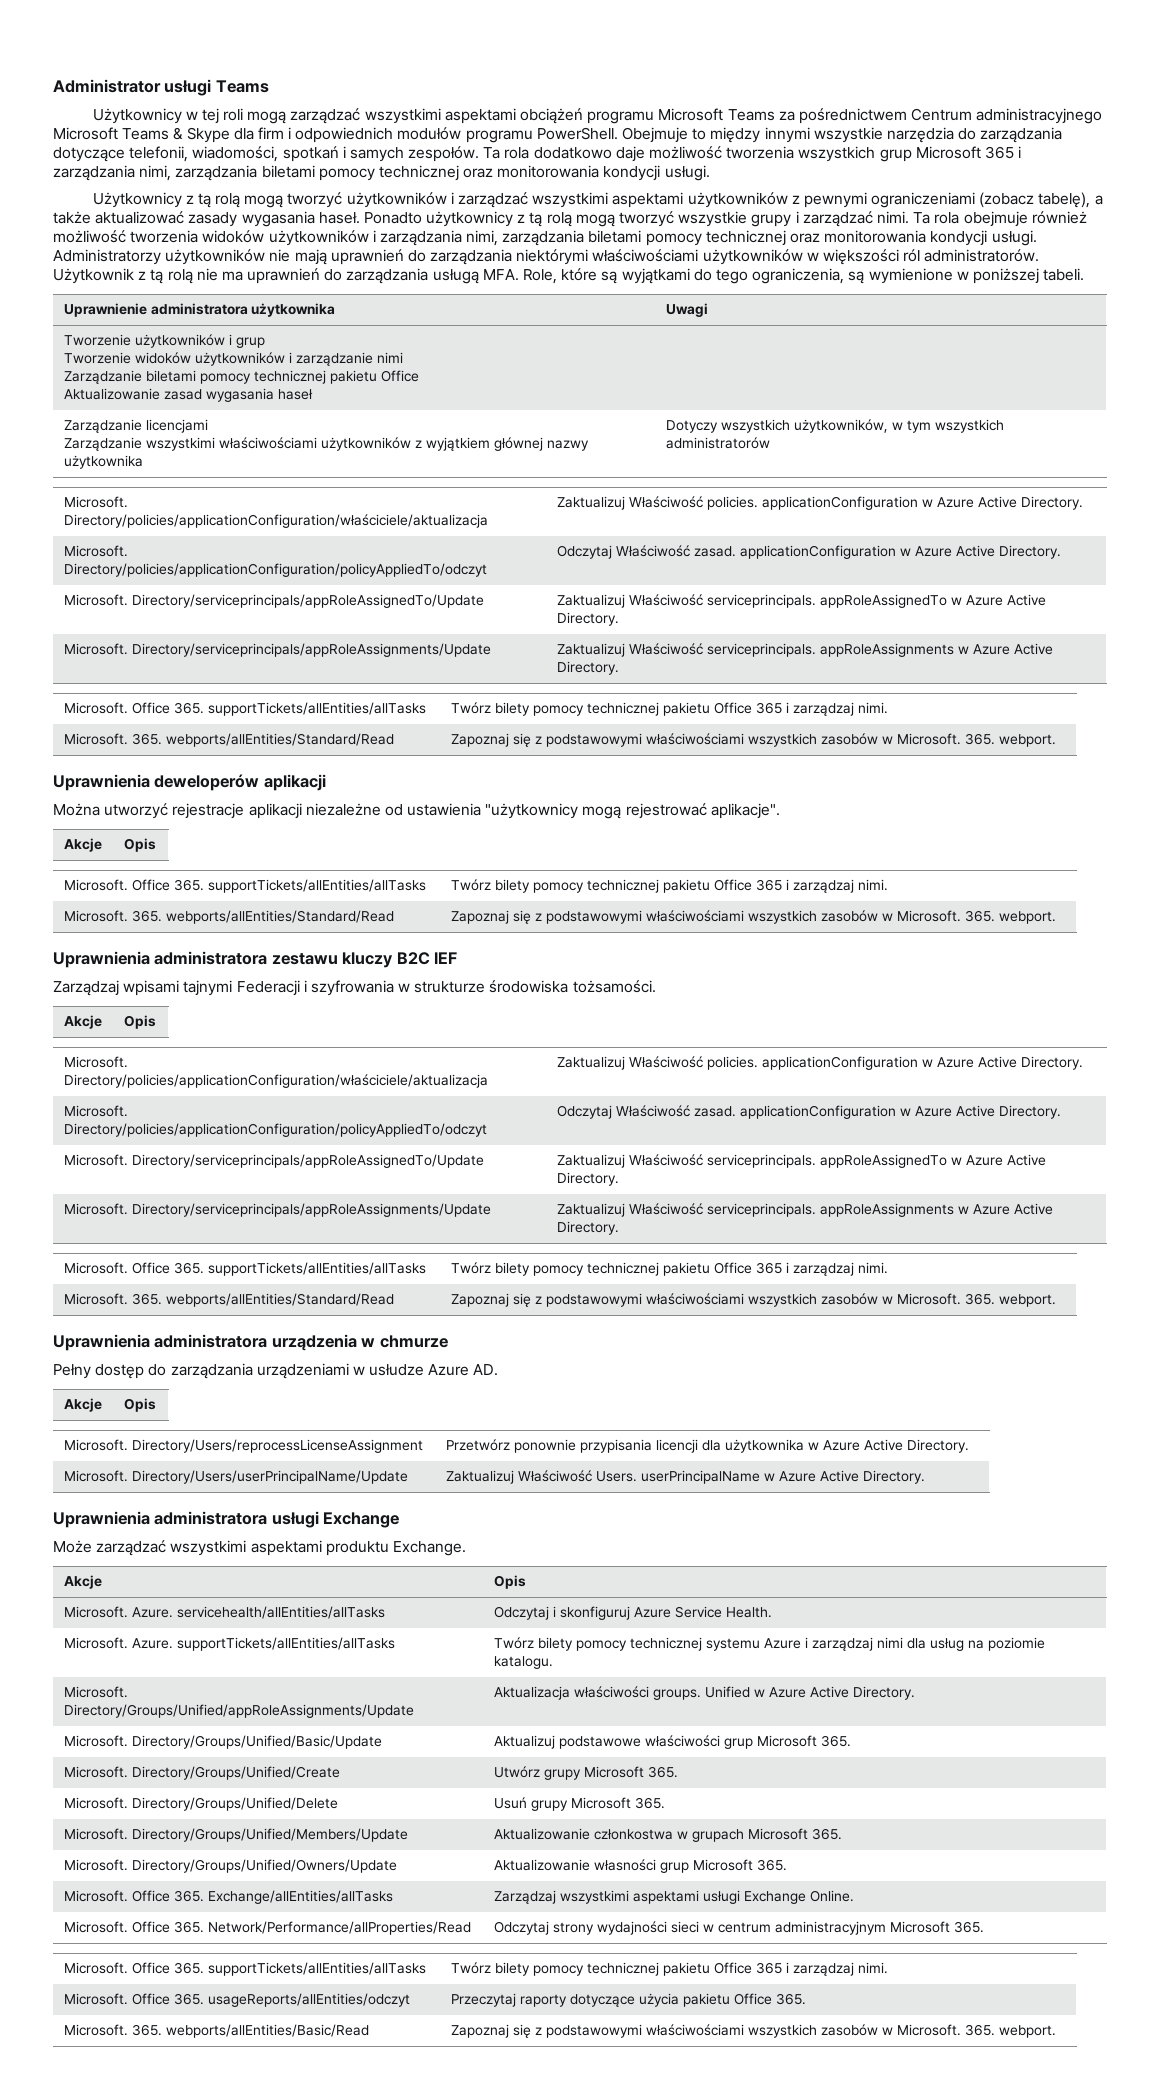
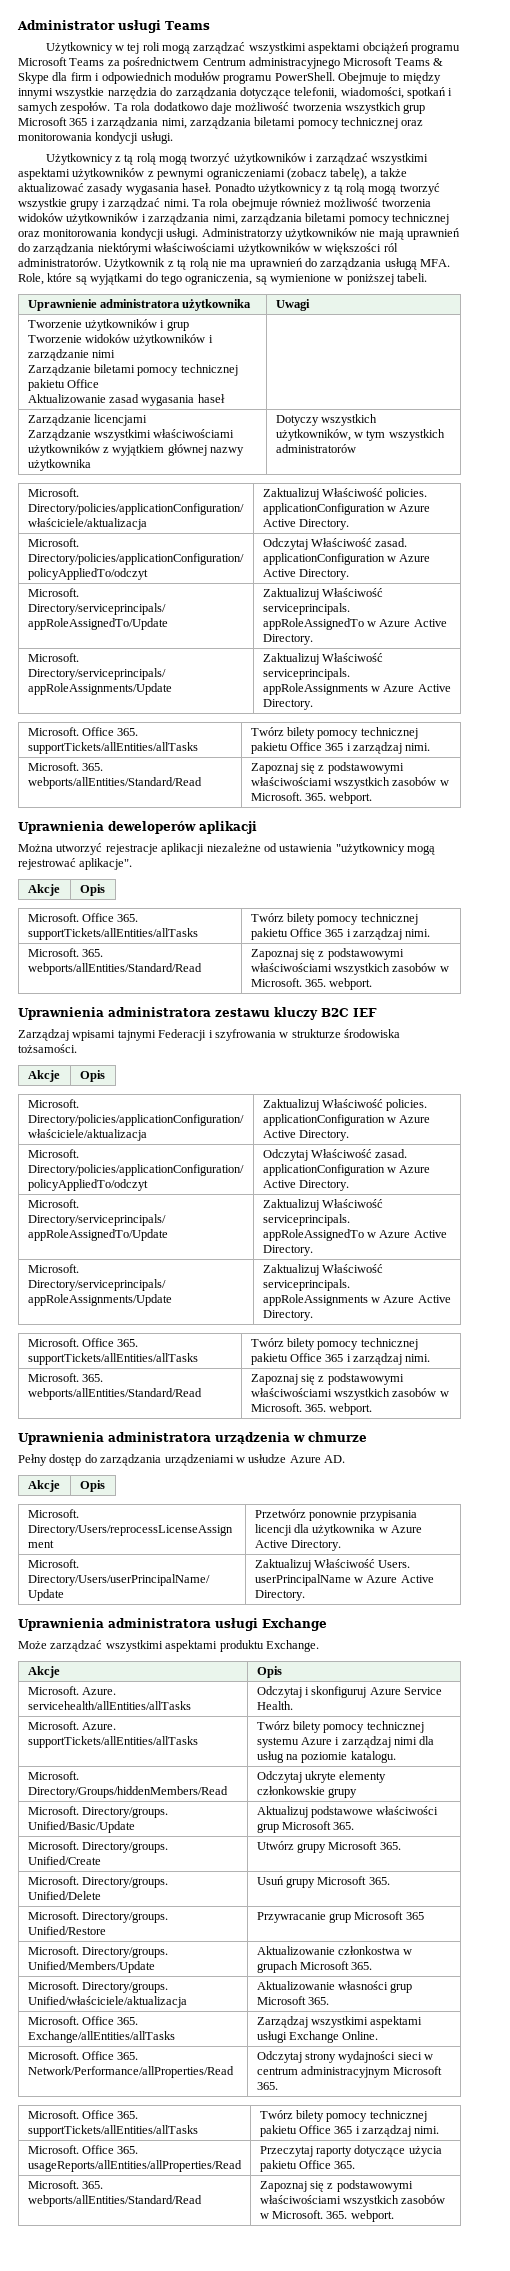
- Microsoft. Directory/Groups/Unified/appRoleAssignments/Update | Aktualizacja właściwości groups. Unified w Azure Active Directory.
- Microsoft. Directory/Groups/Unified/Basic/Update | Aktualizuj podstawowe właściwości grup Microsoft 365.
+ Microsoft. Directory/Groups/hiddenMembers/Read | Odczytaj ukryte elementy członkowskie grupy
+ Microsoft. Directory/groups. Unified/Basic/Update | Aktualizuj podstawowe właściwości grup Microsoft 365.
- Microsoft. Directory/Groups/Unified/Create | Utwórz grupy Microsoft 365.
+ Microsoft. Directory/groups. Unified/Create | Utwórz grupy Microsoft 365.
- Microsoft. Directory/Groups/Unified/Delete | Usuń grupy Microsoft 365.
+ Microsoft. Directory/groups. Unified/Delete | Usuń grupy Microsoft 365.
- Microsoft. Directory/Groups/Unified/Members/Update | Aktualizowanie członkostwa w grupach Microsoft 365.
+ Microsoft. Directory/groups. Unified/Restore | Przywracanie grup Microsoft 365
+ Microsoft. Directory/groups. Unified/Members/Update | Aktualizowanie członkostwa w grupach Microsoft 365.
- Microsoft. Directory/Groups/Unified/Owners/Update | Aktualizowanie własności grup Microsoft 365.
+ Microsoft. Directory/groups. Unified/właściciele/aktualizacja | Aktualizowanie własności grup Microsoft 365.
- Microsoft. Office 365. usageReports/allEntities/odczyt | Przeczytaj raporty dotyczące użycia pakietu Office 365.
- Microsoft. 365. webports/allEntities/Basic/Read | Zapoznaj się z podstawowymi właściwościami wszystkich zasobów w Microsoft. 365. webport.
+ Microsoft. Office 365. usageReports/allEntities/allProperties/Read | Przeczytaj raporty dotyczące użycia pakietu Office 365.
+ Microsoft. 365. webports/allEntities/Standard/Read | Zapoznaj się z podstawowymi właściwościami wszystkich zasobów w Microsoft. 365. webport.

